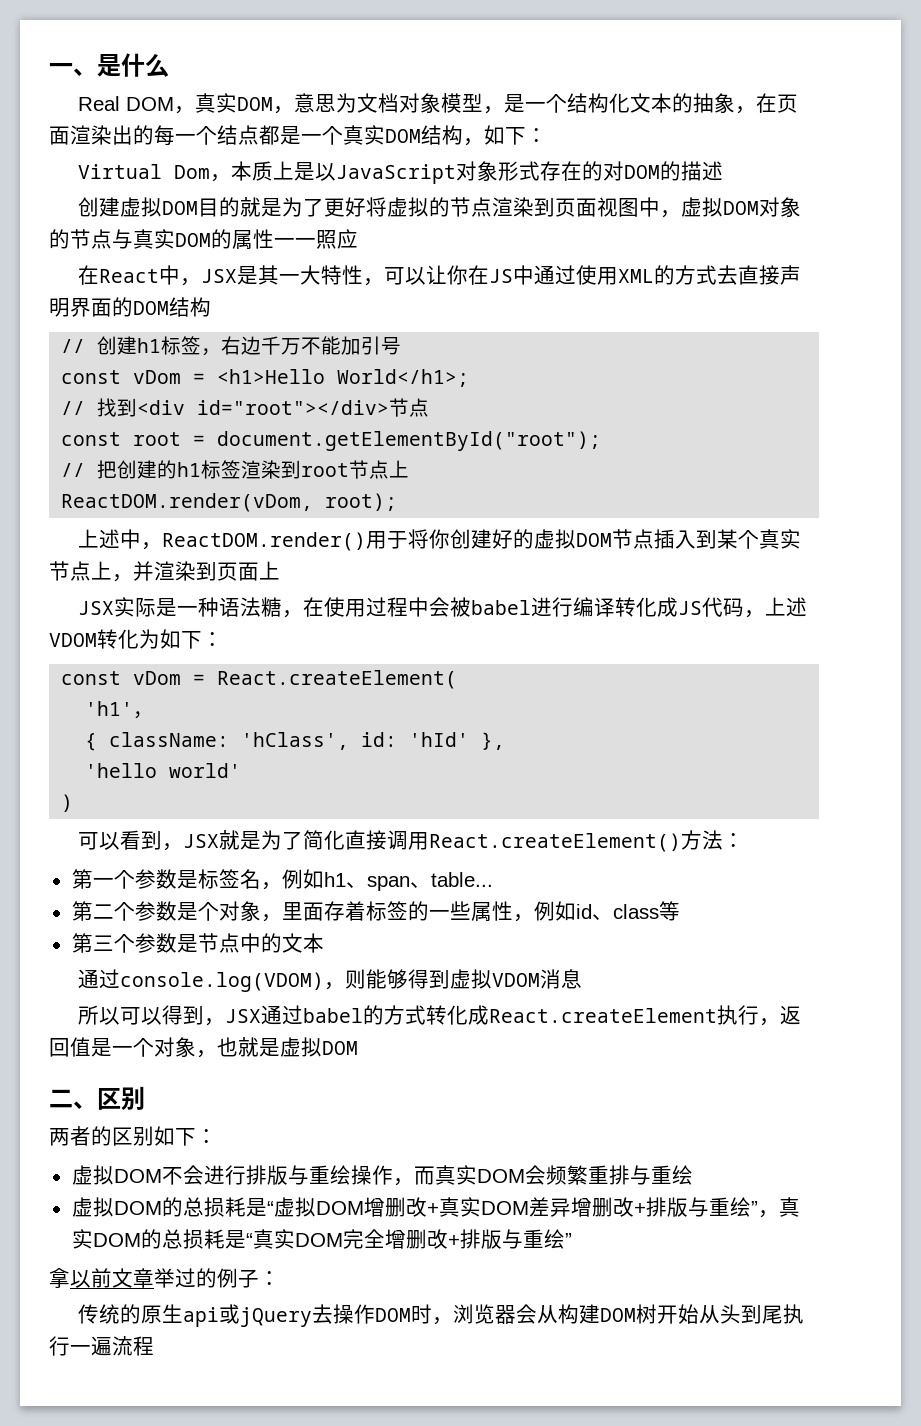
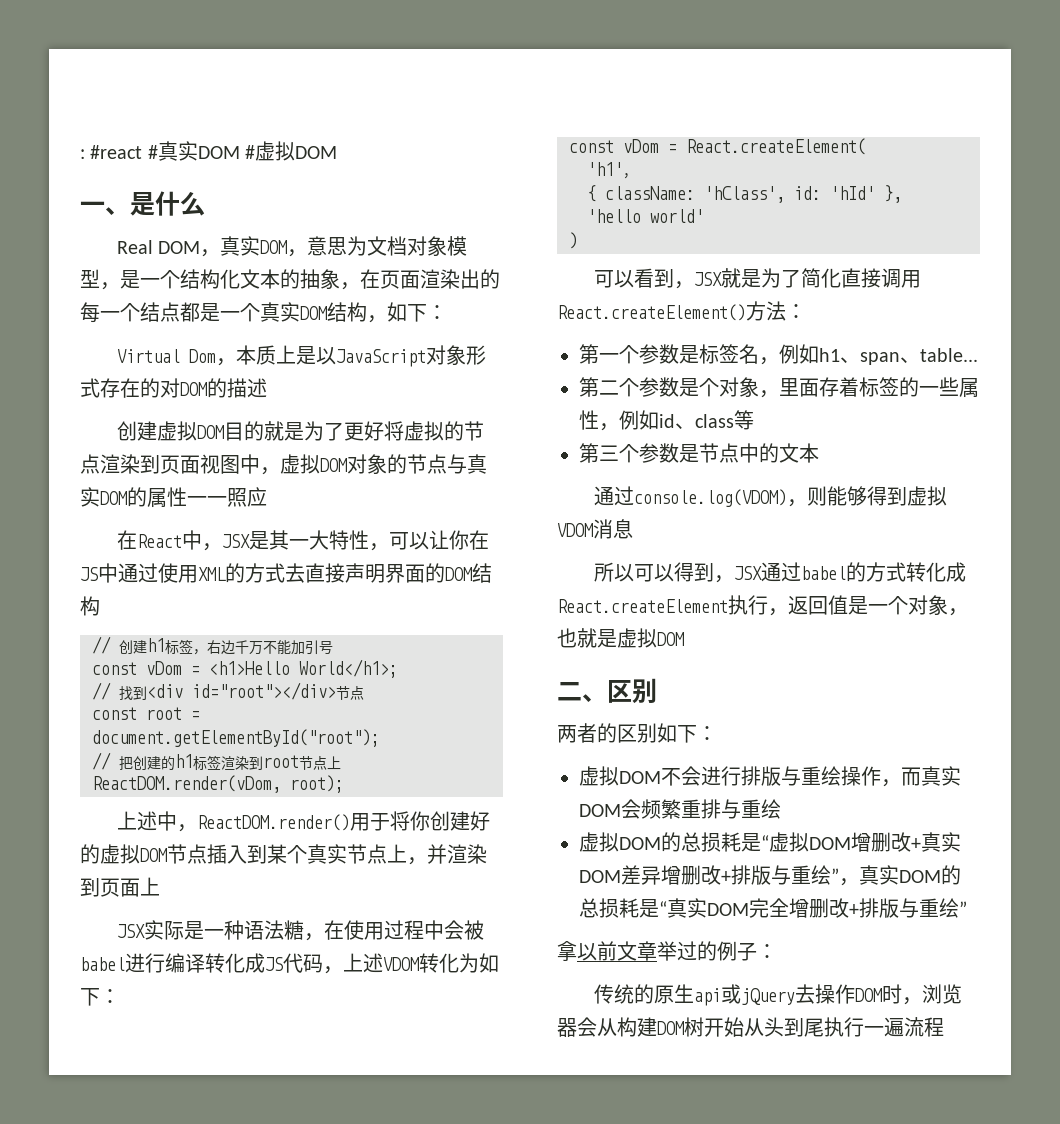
+ : #react #真实DOM #虚拟DOM

